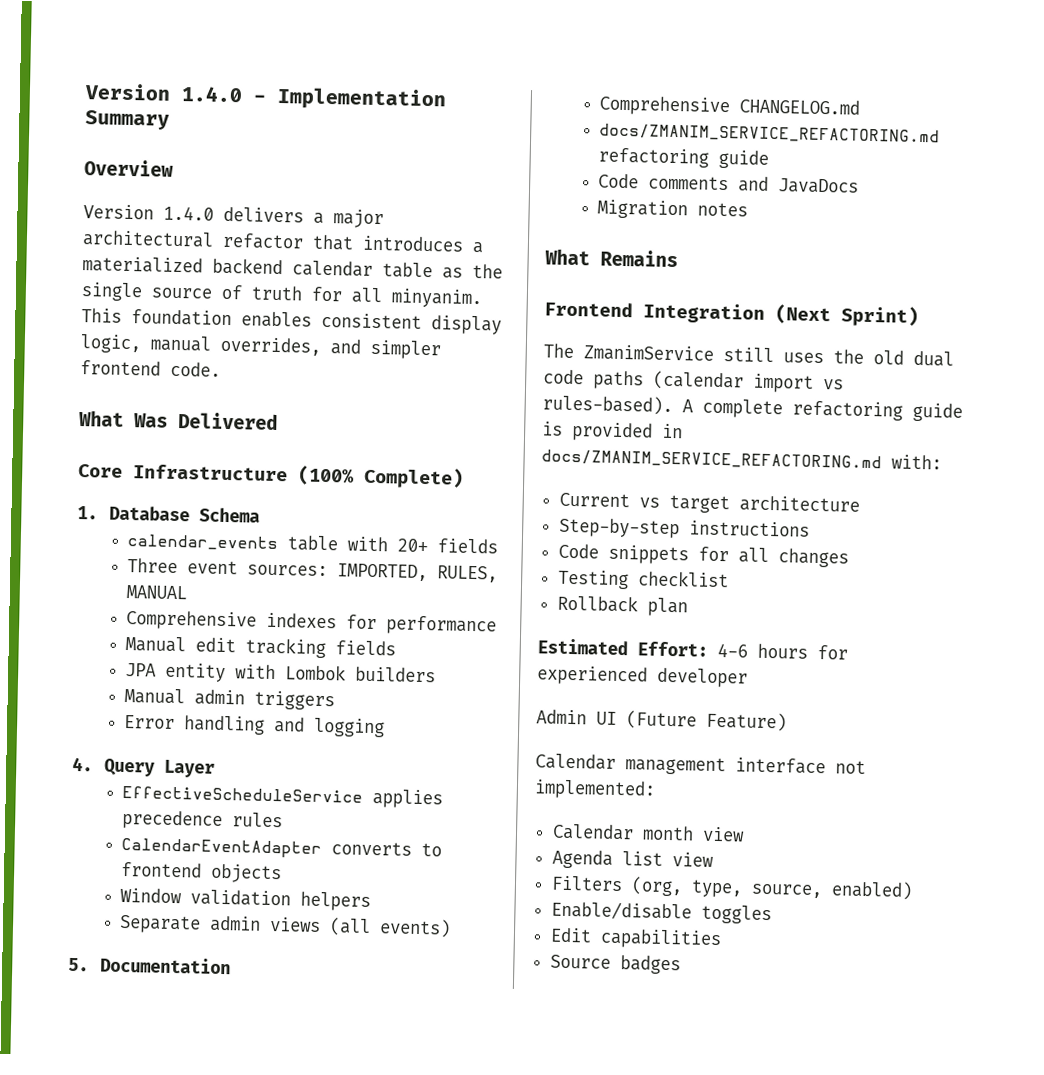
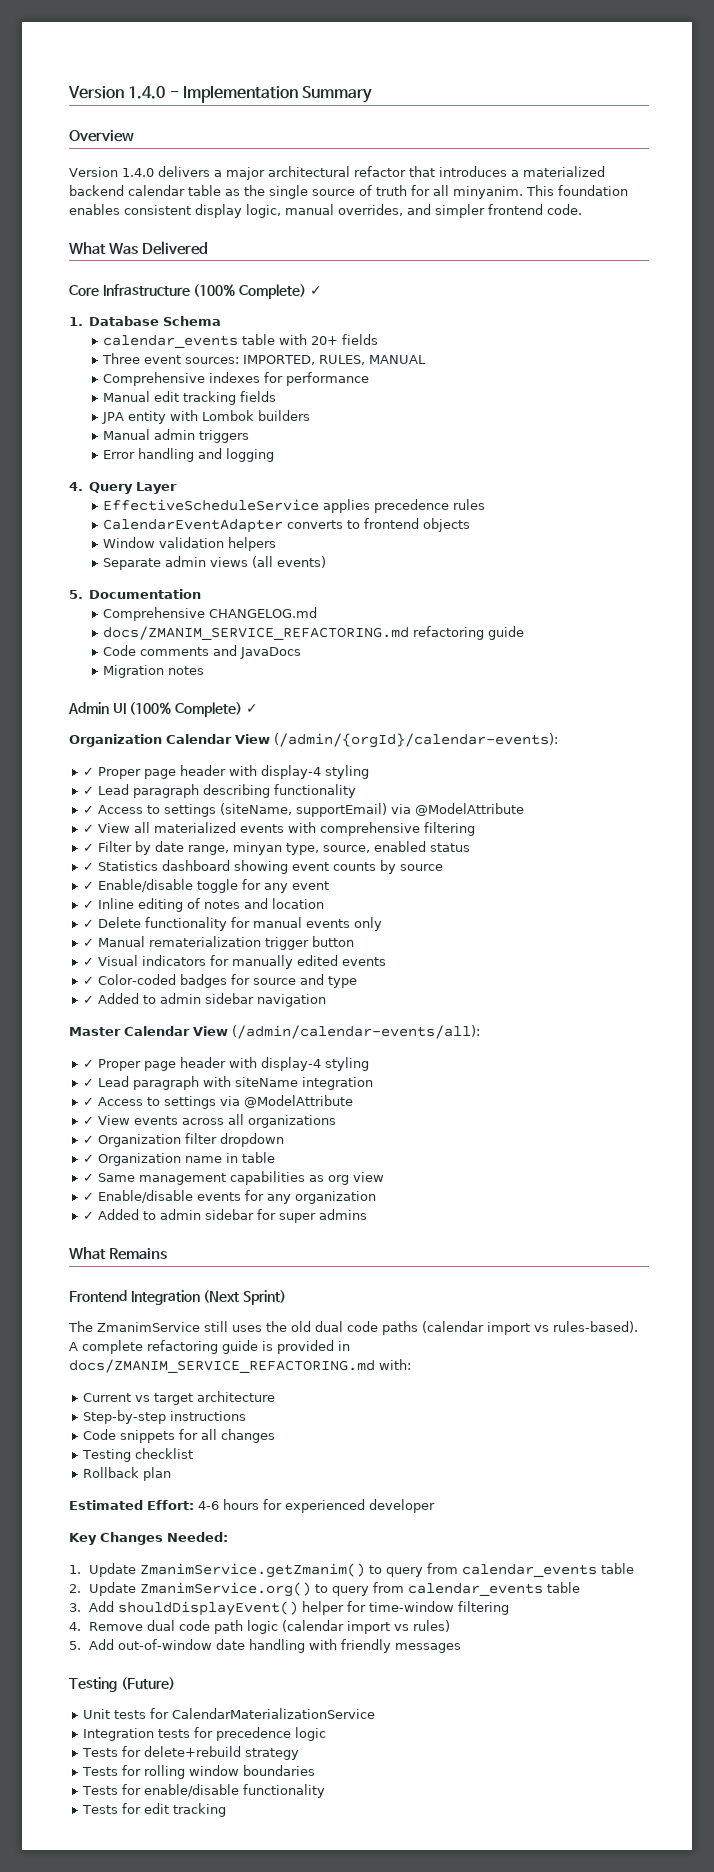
- Core Infrastructure (100% Complete)
+ Core Infrastructure (100% Complete) ✓
+ Admin UI (100% Complete) ✓
+ Organization Calendar View (/admin/{orgId}/calendar-events):
+ ✓ Proper page header with display-4 styling
+ ✓ Lead paragraph describing functionality
+ ✓ Access to settings (siteName, supportEmail) via @ModelAttribute
+ ✓ View all materialized events with comprehensive filtering
+ ✓ Filter by date range, minyan type, source, enabled status
+ ✓ Statistics dashboard showing event counts by source
+ ✓ Enable/disable toggle for any event
+ ✓ Inline editing of notes and location
+ ✓ Delete functionality for manual events only
+ ✓ Manual rematerialization trigger button
+ ✓ Visual indicators for manually edited events
+ ✓ Color-coded badges for source and type
+ ✓ Added to admin sidebar navigation
+ Master Calendar View (/admin/calendar-events/all):
+ ✓ Proper page header with display-4 styling
+ ✓ Lead paragraph with siteName integration
+ ✓ Access to settings via @ModelAttribute
+ ✓ View events across all organizations
+ ✓ Organization filter dropdown
+ ✓ Organization name in table
+ ✓ Same management capabilities as org view
+ ✓ Enable/disable events for any organization
+ ✓ Added to admin sidebar for super admins
- Admin UI (Future Feature)
- Calendar management interface not implemented:
- Calendar month view
- Agenda list view
- Filters (org, type, source, enabled)
- Enable/disable toggles
- Edit capabilities
- Source badges
+ Key Changes Needed:
+ 1. Update ZmanimService.getZmanim() to query from calendar_events table
+ 2. Update ZmanimService.org() to query from calendar_events table
+ 3. Add shouldDisplayEvent() helper for time-window filtering
+ 4. Remove dual code path logic (calendar import vs rules)
+ 5. Add out-of-window date handling with friendly messages
+ Testing (Future)
+ Unit tests for CalendarMaterializationService
+ Integration tests for precedence logic
+ Tests for delete+rebuild strategy
+ Tests for rolling window boundaries
+ Tests for enable/disable functionality
+ Tests for edit tracking

